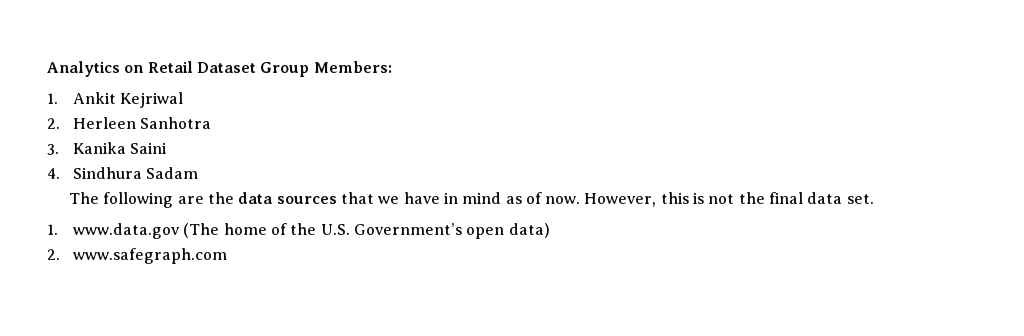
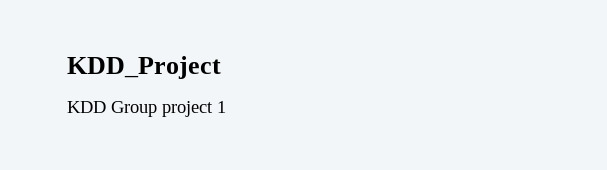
- Analytics on Retail Dataset Group Members:
- 1. Ankit Kejriwal
- 2. Herleen Sanhotra
- 3. Kanika Saini
- 4. Sindhura Sadam
- The following are the data sources that we have in mind as of now. However, this is not the final data set.
- 1. www.data.gov (The home of the U.S. Government’s open data)
- 2. www.safegraph.com
+ KDD_Project
+ KDD Group project 1

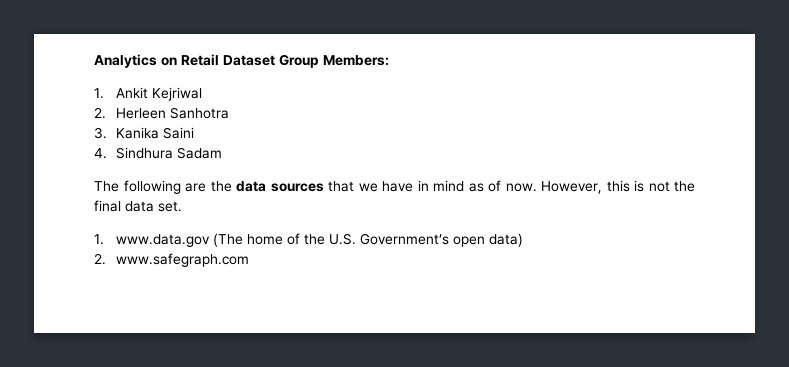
- KDD_Project
- KDD Group project 1
+ Analytics on Retail Dataset Group Members:
+ 1. Ankit Kejriwal
+ 2. Herleen Sanhotra
+ 3. Kanika Saini
+ 4. Sindhura Sadam
+ The following are the data sources that we have in mind as of now. However, this is not the final data set.
+ 1. www.data.gov (The home of the U.S. Government’s open data)
+ 2. www.safegraph.com

